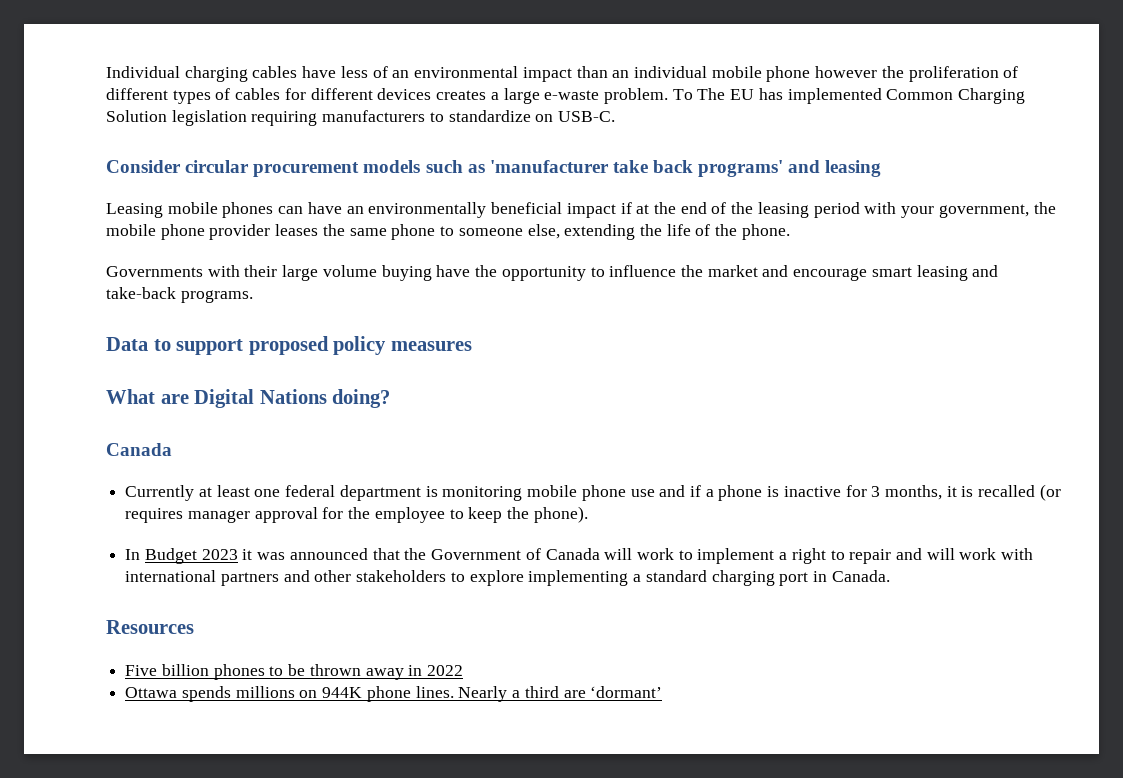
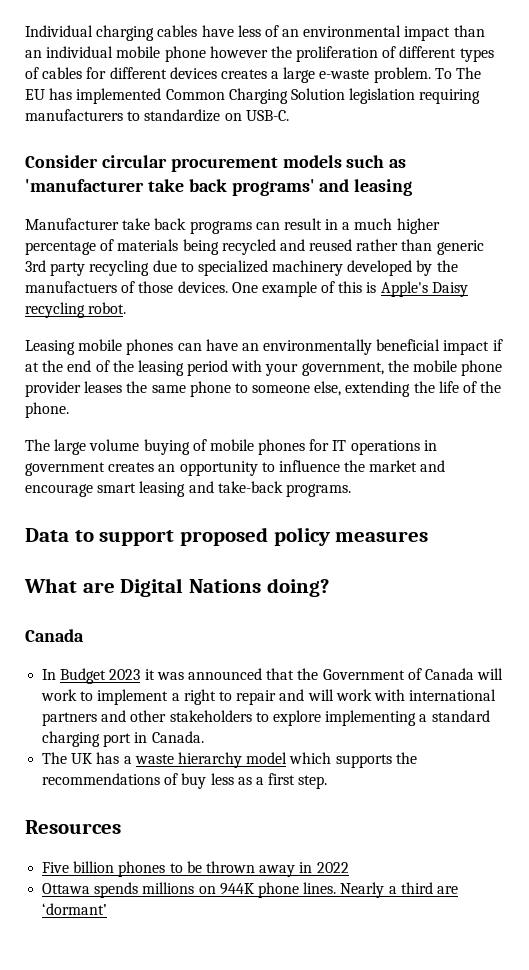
+ Manufacturer take back programs can result in a much higher percentage of materials being recycled and reused rather than generic 3rd party recycling due to specialized machinery developed by the manufactuers of those devices. One example of this is Apple's Daisy recycling robot.
- Governments with their large volume buying have the opportunity to influence the market and encourage smart leasing and take-back programs.
+ The large volume buying of mobile phones for IT operations in government creates an opportunity to influence the market and encourage smart leasing and take-back programs.
- Currently at least one federal department is monitoring mobile phone use and if a phone is inactive for 3 months, it is recalled (or requires manager approval for the employee to keep the phone).
+ The UK has a waste hierarchy model which supports the recommendations of buy less as a first step.

